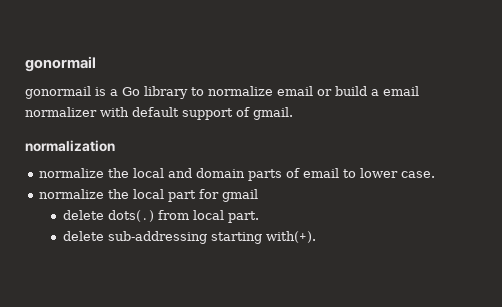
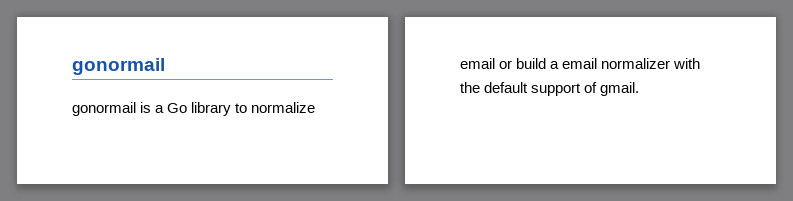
- gonormail is a Go library to normalize email or build a email normalizer with default support of gmail.
+ gonormail is a Go library to normalize email or build a email normalizer with the default support of gmail.
- normalization
- normalize the local and domain parts of email to lower case.
- normalize the local part for gmail
- delete dots(.) from local part.
- delete sub-addressing starting with(+).

